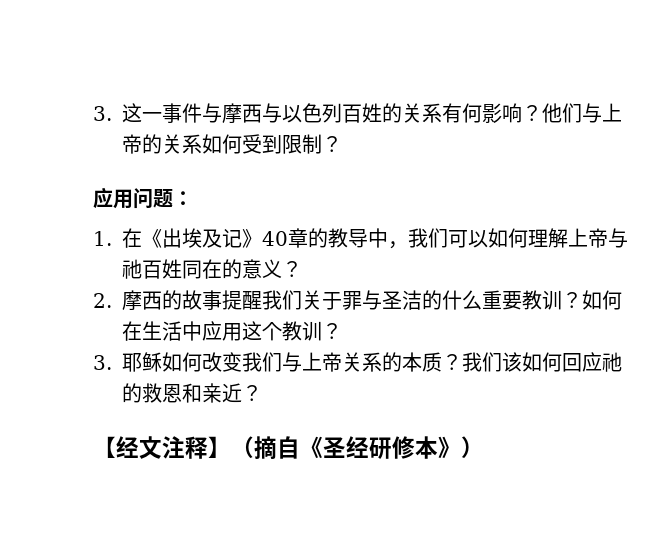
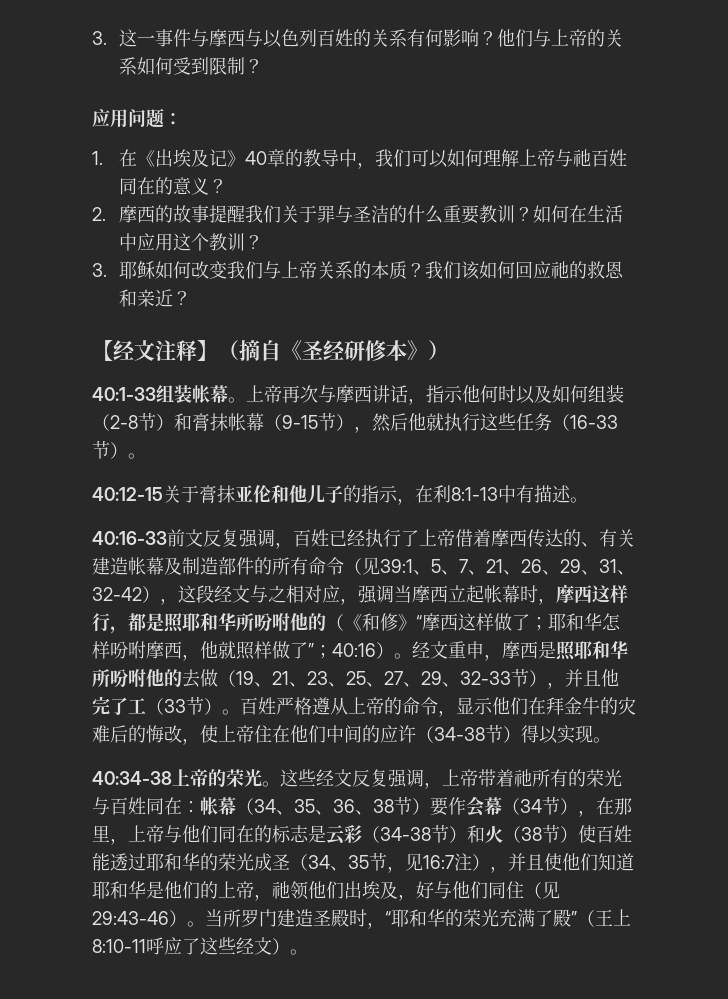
+ 40:1-33组装帐幕。上帝再次与摩西讲话，指示他何时以及如何组装（2-8节）和膏抹帐幕（9-15节），然后他就执行这些任务（16-33节）。
+ 40:12-15关于膏抹亚伦和他儿子的指示，在利8:1-13中有描述。
+ 40:16-33前文反复强调，百姓已经执行了上帝借着摩西传达的、有关建造帐幕及制造部件的所有命令（见39:1、5、7、21、26、29、31、32-42），这段经文与之相对应，强调当摩西立起帐幕时，摩西这样行，都是照耶和华所吩咐他的（《和修》“摩西这样做了；耶和华怎样吩咐摩西，他就照样做了”；40:16）。经文重申，摩西是照耶和华所吩咐他的去做（19、21、23、25、27、29、32-33节），并且他完了工（33节）。百姓严格遵从上帝的命令，显示他们在拜金牛的灾难后的悔改，使上帝住在他们中间的应许（34-38节）得以实现。
+ 40:34-38上帝的荣光。这些经文反复强调，上帝带着祂所有的荣光与百姓同在：帐幕（34、35、36、38节）要作会幕（34节），在那里，上帝与他们同在的标志是云彩（34-38节）和火（38节）使百姓能透过耶和华的荣光成圣（34、35节，见16:7注），并且使他们知道耶和华是他们的上帝，祂领他们出埃及，好与他们同住（见29:43-46）。当所罗门建造圣殿时，“耶和华的荣光充满了殿”（王上8:10-11呼应了这些经文）。

